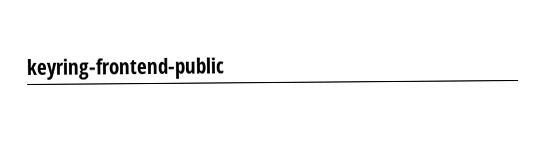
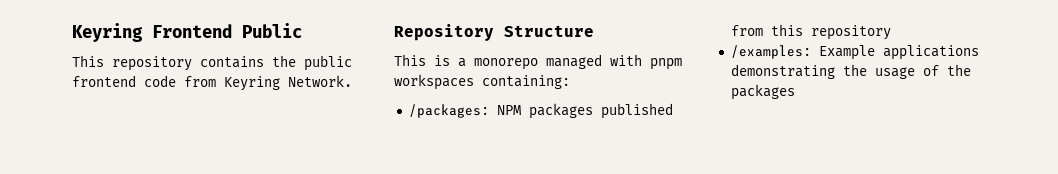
- keyring-frontend-public
+ Keyring Frontend Public
+ This repository contains the public frontend code from Keyring Network.
+ Repository Structure
+ This is a monorepo managed with pnpm workspaces containing:
+ /packages: NPM packages published from this repository
+ /examples: Example applications demonstrating the usage of the packages

